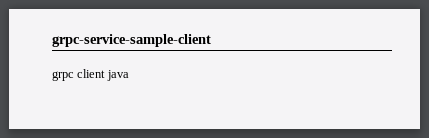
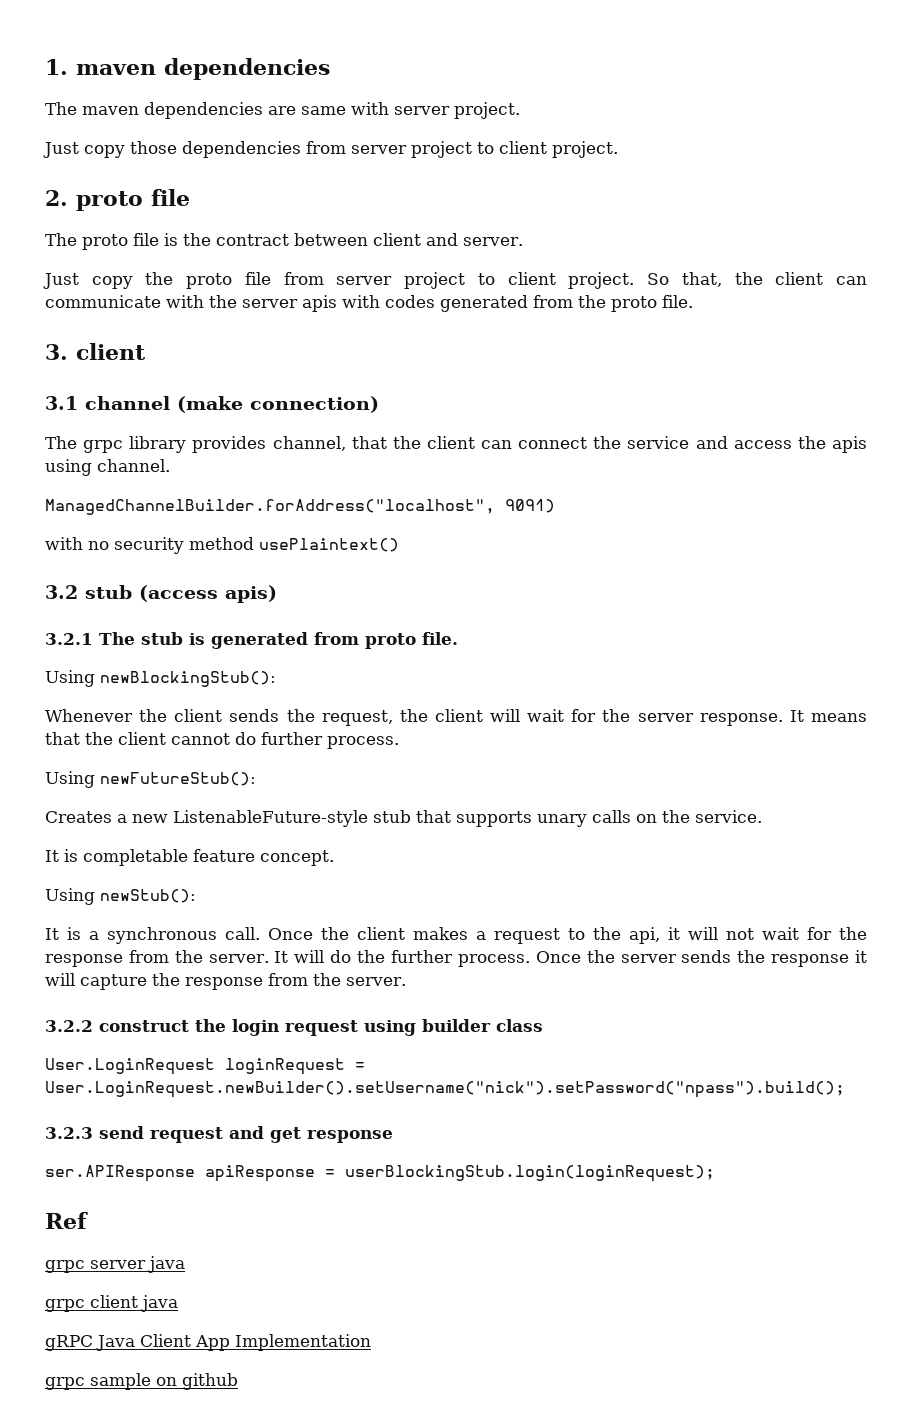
- grpc-service-sample-client
+ 1. maven dependencies
+ The maven dependencies are same with server project.
+ Just copy those dependencies from server project to client project.
+ 2. proto file
+ The proto file is the contract between client and server.
+ Just copy the proto file from server project to client project. So that, the client can communicate with the server apis with codes generated from the proto file.
+ 3. client
+ 3.1 channel (make connection)
+ The grpc library provides channel, that the client can connect the service and access the apis using channel.
+ ManagedChannelBuilder.forAddress("localhost", 9091)
+ with no security method usePlaintext()
+ 3.2 stub (access apis)
+ 3.2.1 The stub is generated from proto file.
+ Using newBlockingStub():
+ Whenever the client sends the request, the client will wait for the server response. It means that the client cannot do further process.
+ Using newFutureStub():
+ Creates a new ListenableFuture-style stub that supports unary calls on the service.
+ It is completable feature concept.
+ Using newStub():
+ It is a synchronous call. Once the client makes a request to the api, it will not wait for the response from the server. It will do the further process. Once the server sends the response it will capture the response from the server.
+ 3.2.2 construct the login request using builder class
+ User.LoginRequest loginRequest = User.LoginRequest.newBuilder().setUsername("nick").setPassword("npass").build();
+ 3.2.3 send request and get response
+ ser.APIResponse apiResponse = userBlockingStub.login(loginRequest);
+ Ref
+ grpc server java
  grpc client java
+ gRPC Java Client App Implementation
+ grpc sample on github

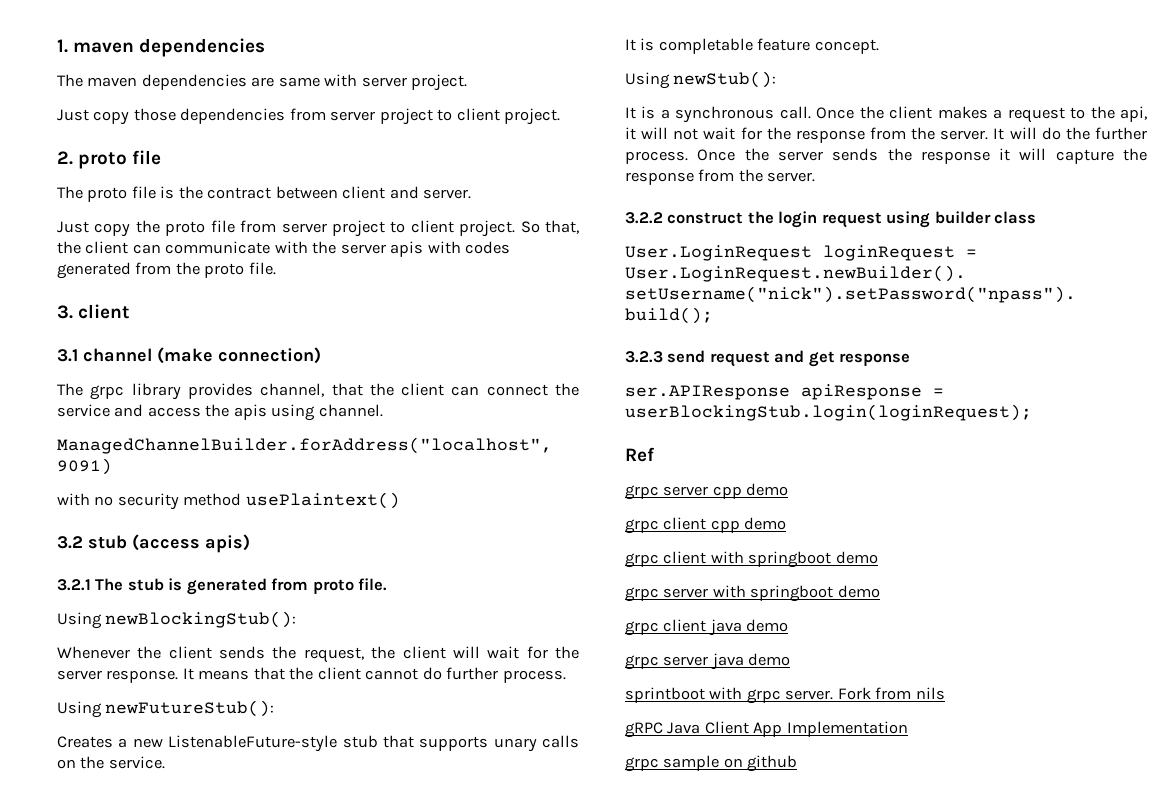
- grpc server java
- grpc client java
+ grpc server cpp demo
+ grpc client cpp demo
+ grpc client with springboot demo
+ grpc server with springboot demo
+ grpc client java demo
+ grpc server java demo
+ sprintboot with grpc server. Fork from nils

